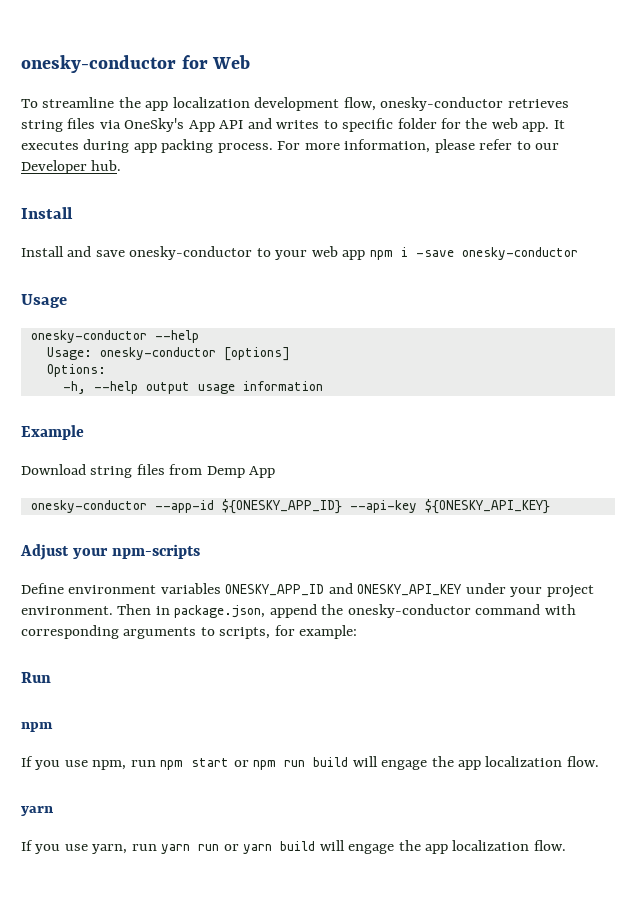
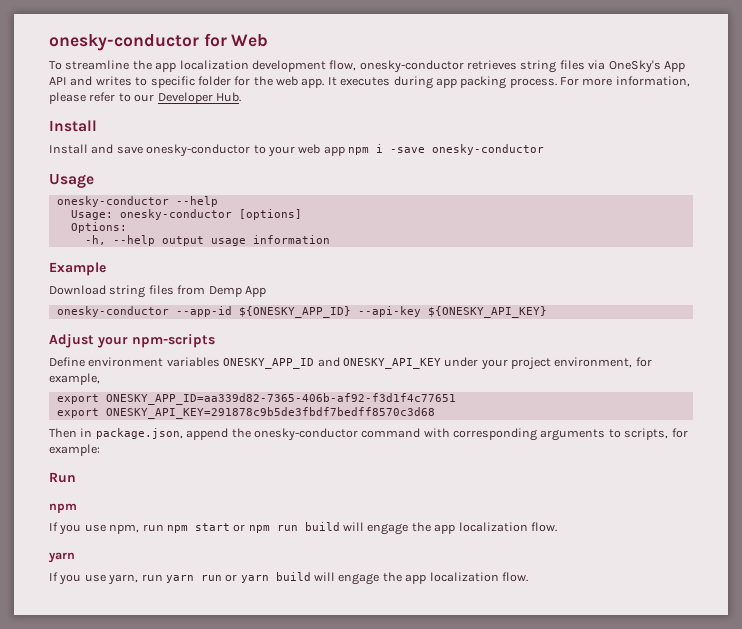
- For more information, please refer to our Developer hub.
+ For more information, please refer to our Developer Hub.
- Define environment variables ONESKY_APP_ID and ONESKY_API_KEY under your project environment. Then in package.json, append the onesky-conductor command with corresponding arguments to scripts, for example:
+ Define environment variables ONESKY_APP_ID and ONESKY_API_KEY under your project environment, for example,
+ export ONESKY_APP_ID=aa339d82-7365-406b-af92-f3d1f4c77651
+ export ONESKY_API_KEY=291878c9b5de3fbdf7bedff8570c3d68
+ Then in package.json, append the onesky-conductor command with corresponding arguments to scripts, for example:

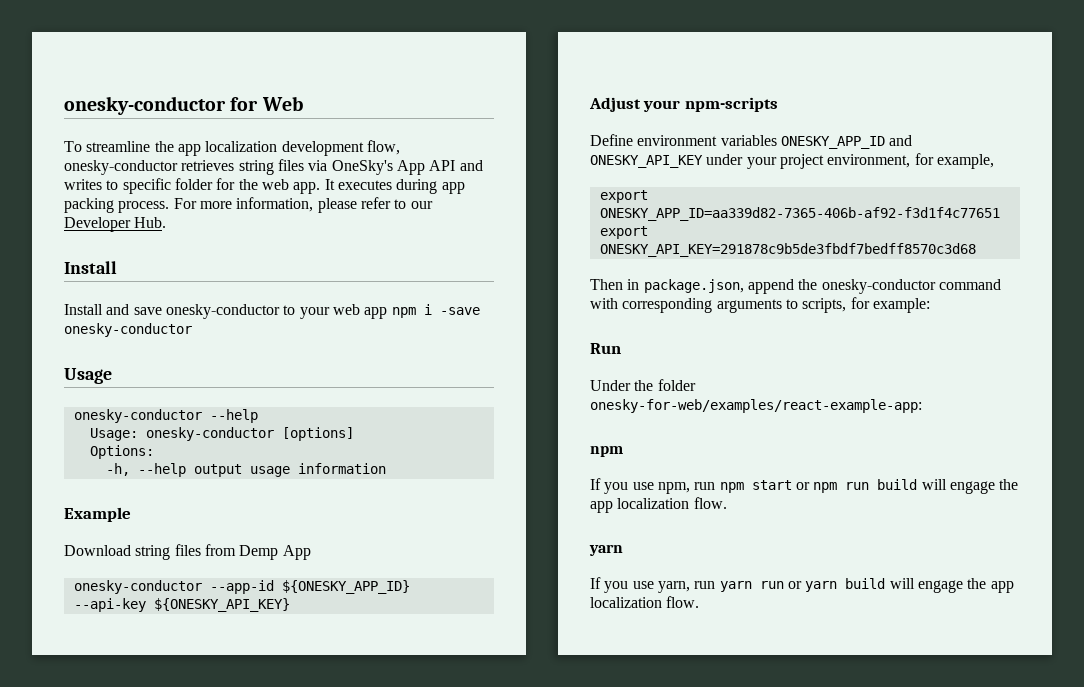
+ Under the folder onesky-for-web/examples/react-example-app:

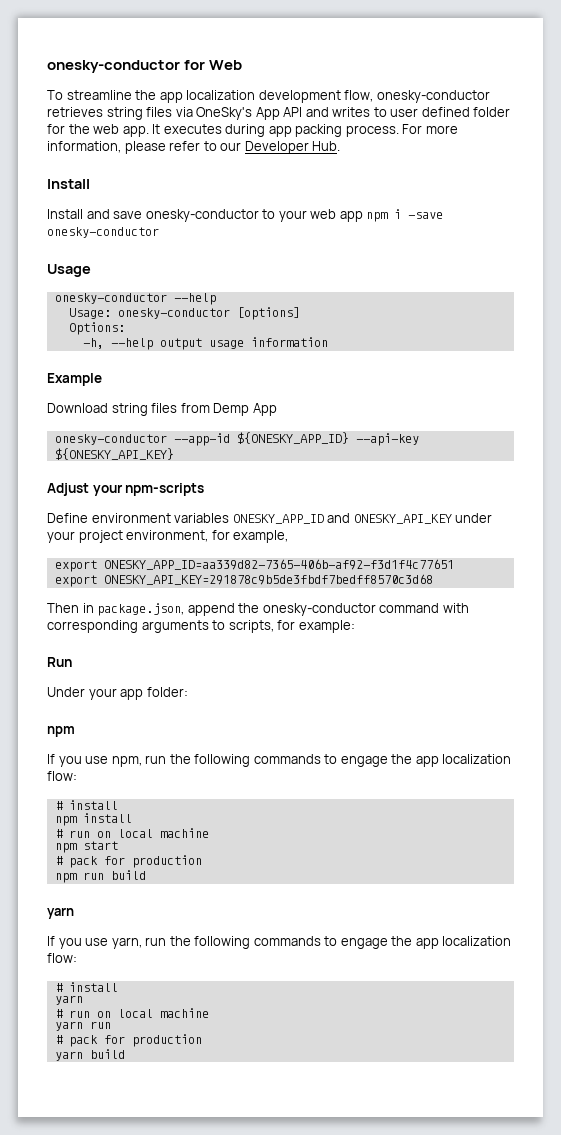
- To streamline the app localization development flow, onesky-conductor retrieves string files via OneSky's App API and writes to specific folder for the web app.
+ To streamline the app localization development flow, onesky-conductor retrieves string files via OneSky's App API and writes to user defined folder for the web app.
- Under the folder onesky-for-web/examples/react-example-app:
+ Under your app folder:
- If you use npm, run npm start or npm run build will engage the app localization flow.
+ If you use npm, run the following commands to engage the app localization flow:
+ # install
+ npm install
+ # run on local machine
+ npm start
+ # pack for production
+ npm run build
- If you use yarn, run yarn run or yarn build will engage the app localization flow.
+ If you use yarn, run the following commands to engage the app localization flow:
+ # install
+ yarn
+ # run on local machine
+ yarn run
+ # pack for production
+ yarn build

